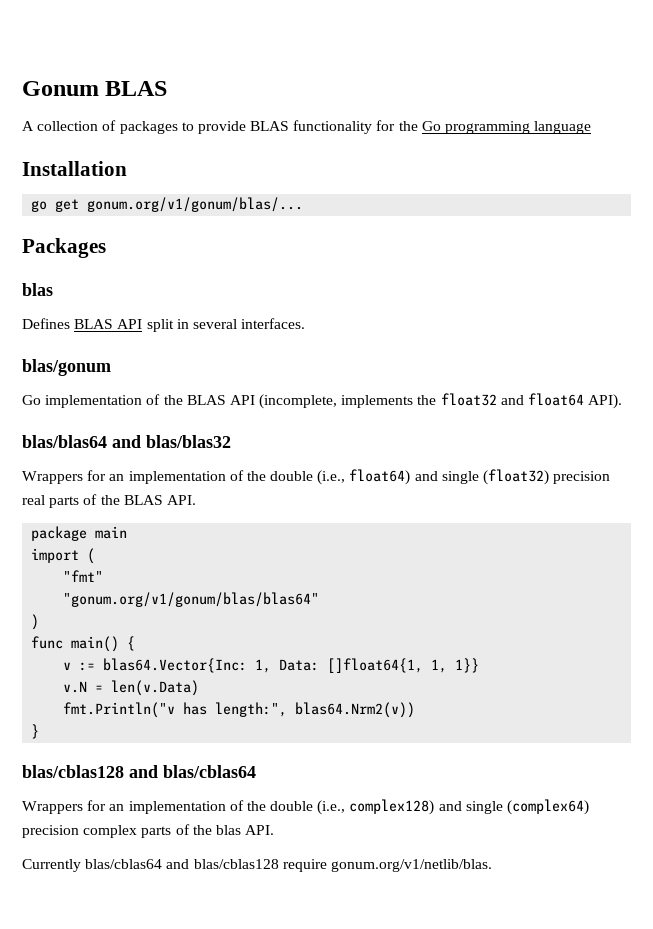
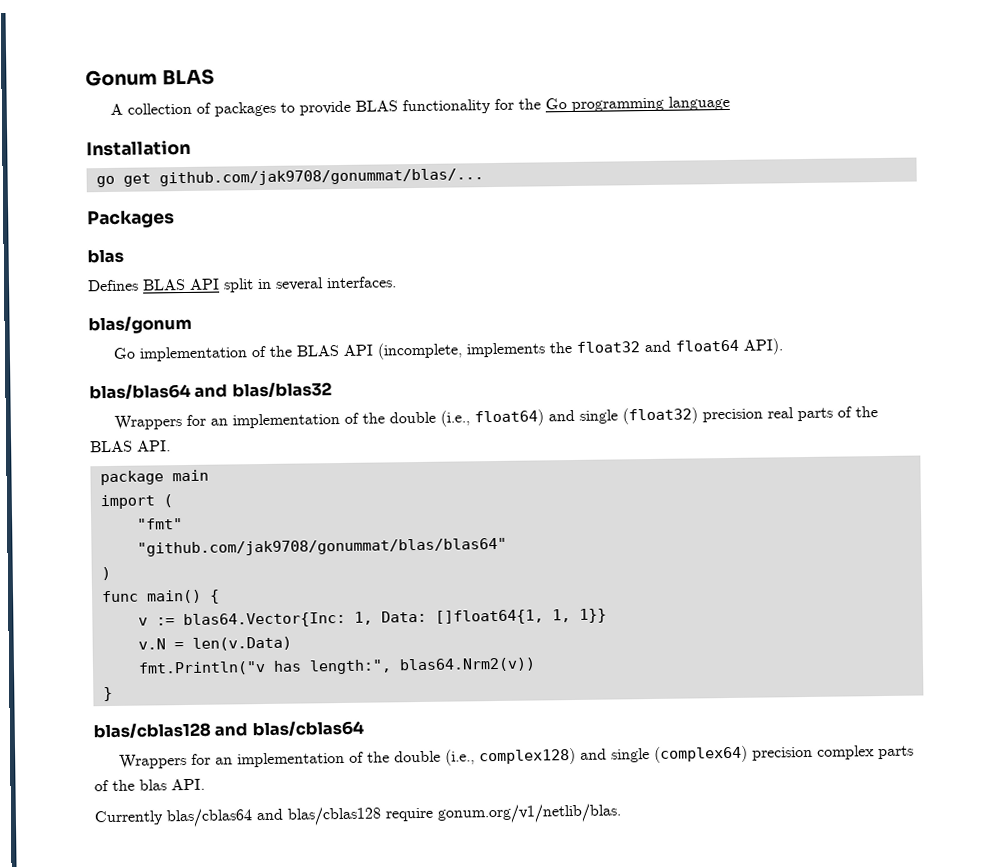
- go get gonum.org/v1/gonum/blas/...
+ go get github.com/jak9708/gonummat/blas/...
- "gonum.org/v1/gonum/blas/blas64"
+ "github.com/jak9708/gonummat/blas/blas64"

